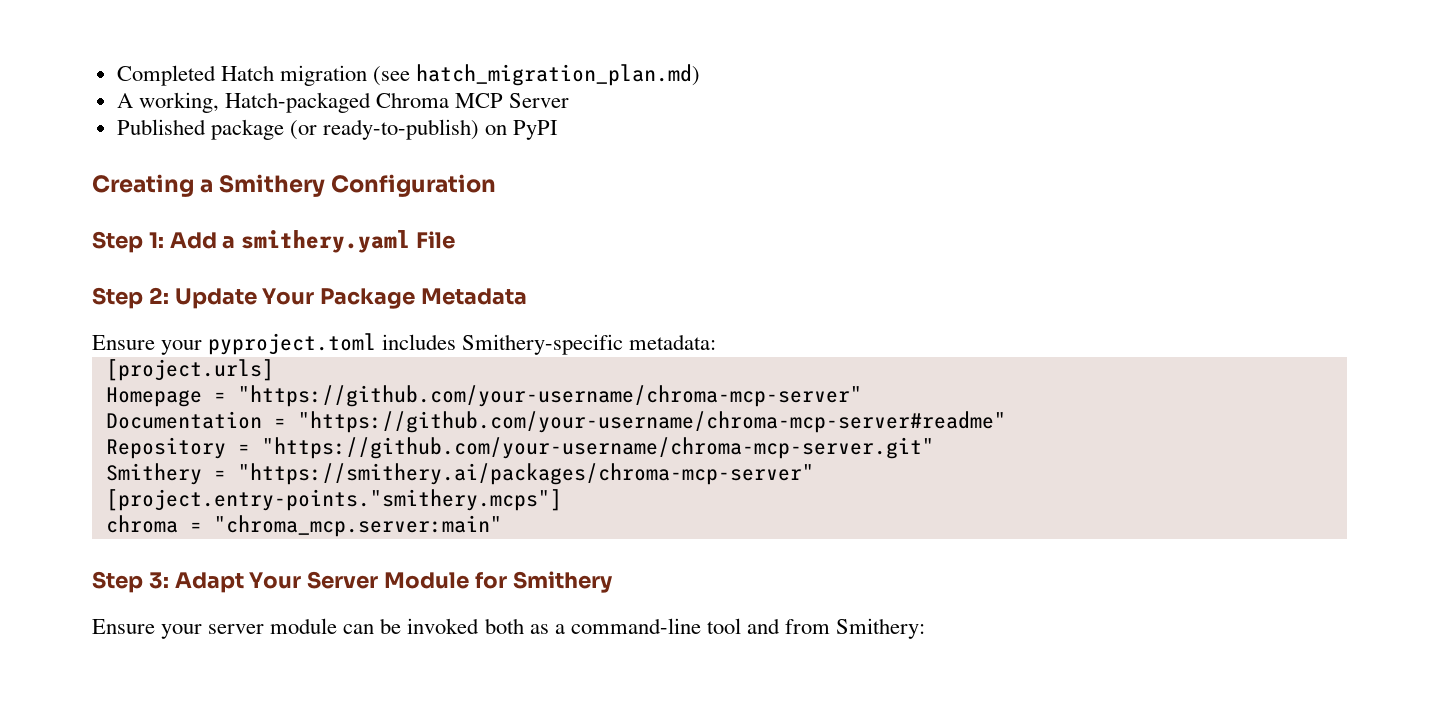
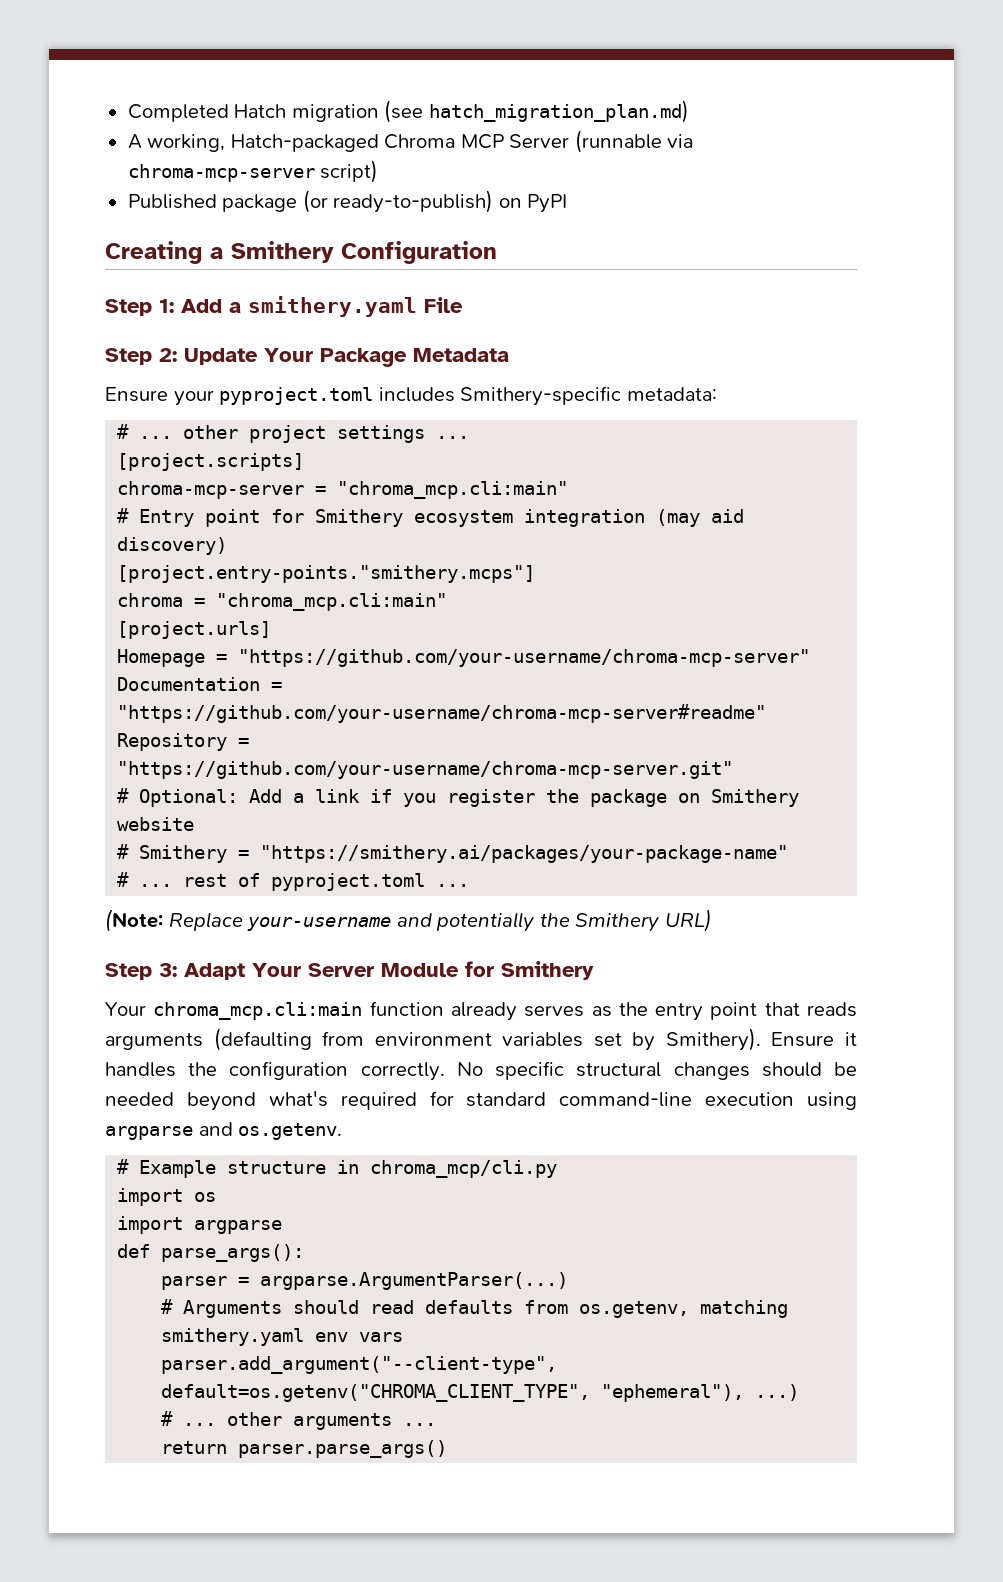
- A working, Hatch-packaged Chroma MCP Server
+ A working, Hatch-packaged Chroma MCP Server (runnable via chroma-mcp-server script)
+ # ... other project settings ...
+ [project.scripts]
+ chroma-mcp-server = "chroma_mcp.cli:main"
+ # Entry point for Smithery ecosystem integration (may aid discovery)
+ [project.entry-points."smithery.mcps"]
+ chroma = "chroma_mcp.cli:main"
- Smithery = "https://smithery.ai/packages/chroma-mcp-server"
- [project.entry-points."smithery.mcps"]
- chroma = "chroma_mcp.server:main"
+ # Optional: Add a link if you register the package on Smithery website
+ # Smithery = "https://smithery.ai/packages/your-package-name"
+ # ... rest of pyproject.toml ...
+ (Note: Replace your-username and potentially the Smithery URL)
- Ensure your server module can be invoked both as a command-line tool and from Smithery:
+ Your chroma_mcp.cli:main function already serves as the entry point that reads arguments (defaulting from environment variables set by Smithery). Ensure it handles the configuration correctly. No specific structural changes should be needed beyond what's required for standard command-line execution using argparse and os.getenv.
+ # Example structure in chroma_mcp/cli.py
+ import os
+ import argparse
+ def parse_args():
+ parser = argparse.ArgumentParser(...)
+ # Arguments should read defaults from os.getenv, matching smithery.yaml env vars
+ parser.add_argument("--client-type", default=os.getenv("CHROMA_CLIENT_TYPE", "ephemeral"), ...)
+ # ... other arguments ...
+ return parser.parse_args()

